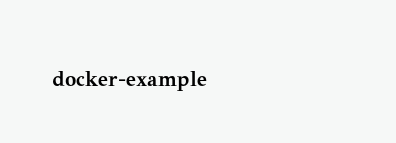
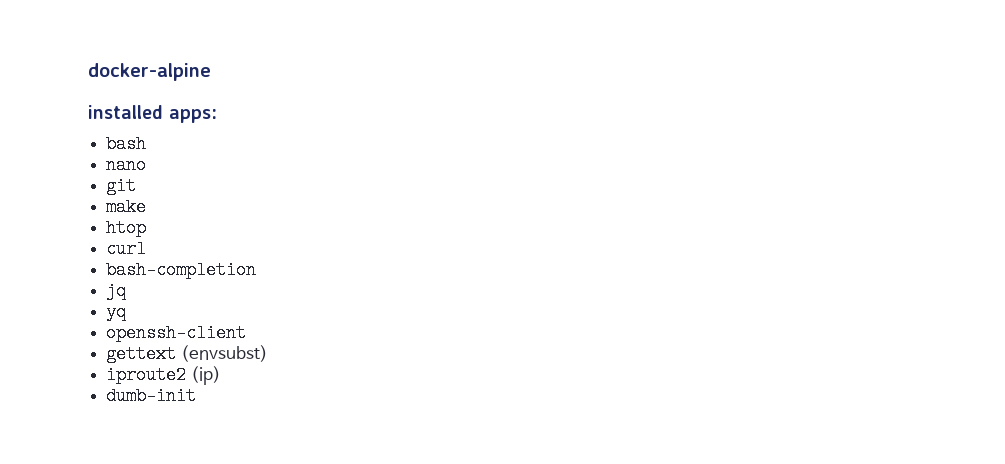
- docker-example
+ docker-alpine
+ installed apps:
+ bash
+ nano
+ git
+ make
+ htop
+ curl
+ bash-completion
+ jq
+ yq
+ openssh-client
+ gettext (envsubst)
+ iproute2 (ip)
+ dumb-init

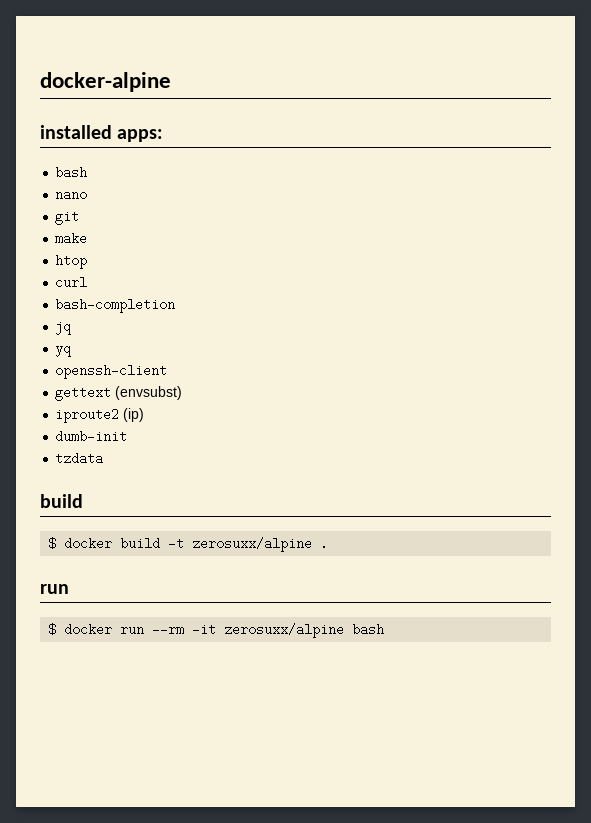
+ tzdata
+ build
+ $ docker build -t zerosuxx/alpine .
+ run
+ $ docker run --rm -it zerosuxx/alpine bash

